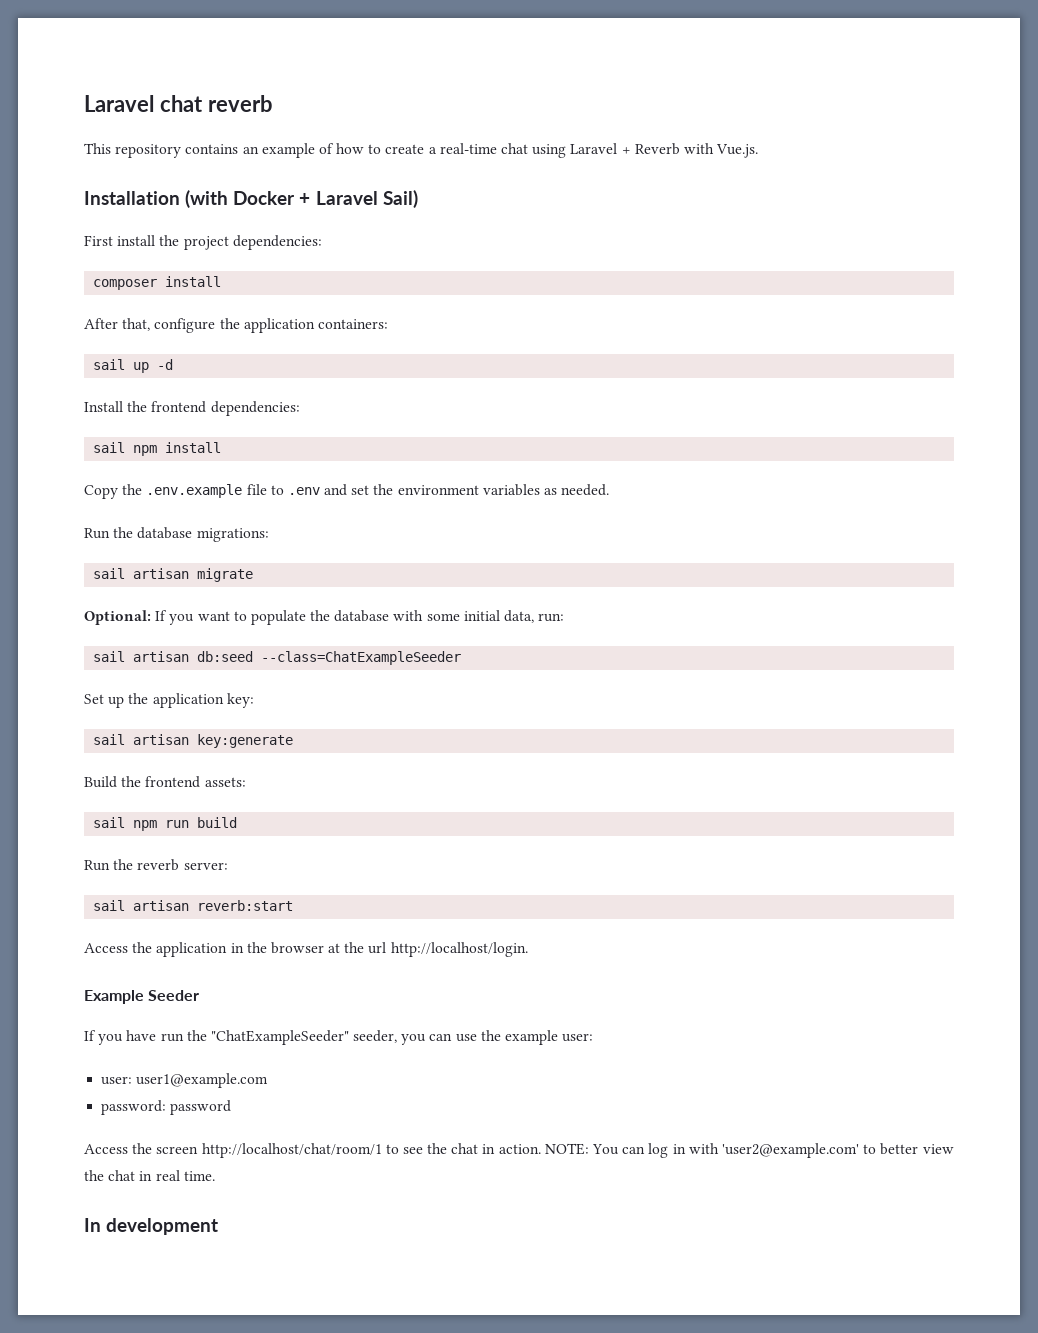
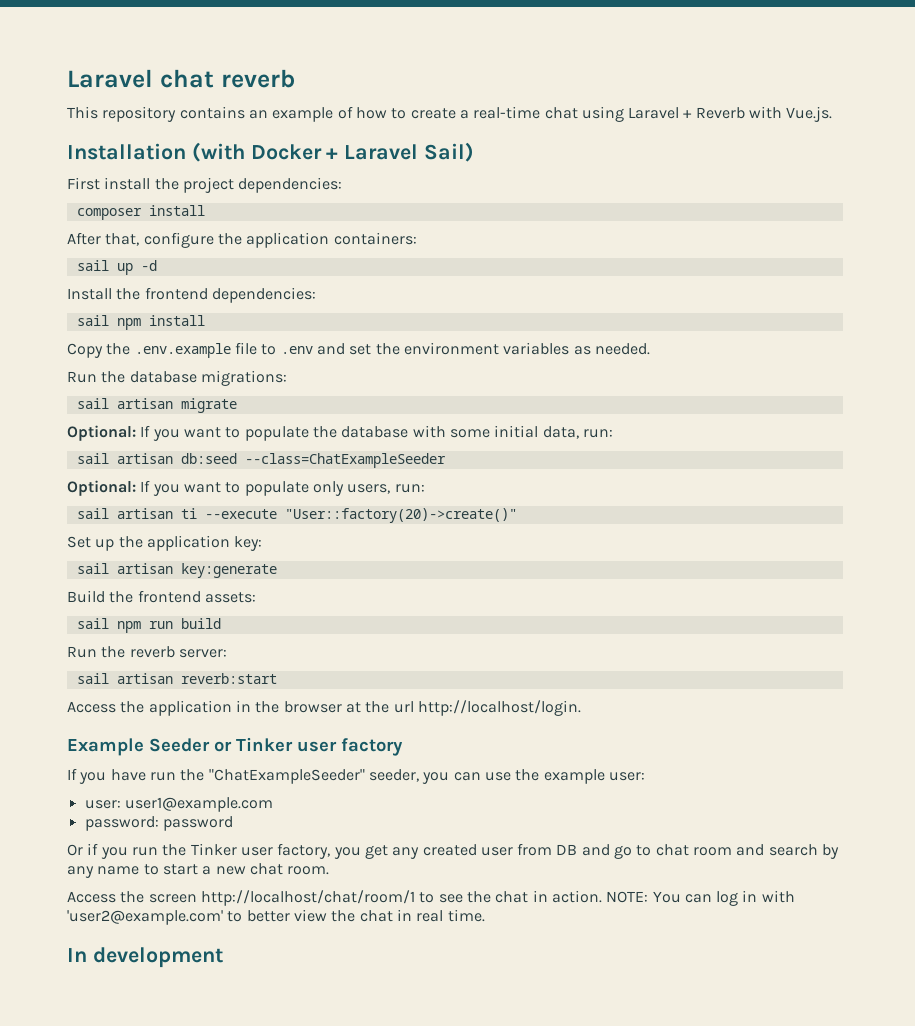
+ Optional: If you want to populate only users, run:
+ sail artisan ti --execute "User::factory(20)->create()"
- Example Seeder
+ Example Seeder or Tinker user factory
+ Or if you run the Tinker user factory, you get any created user from DB and go to chat room and search by any name to start a new chat room.

